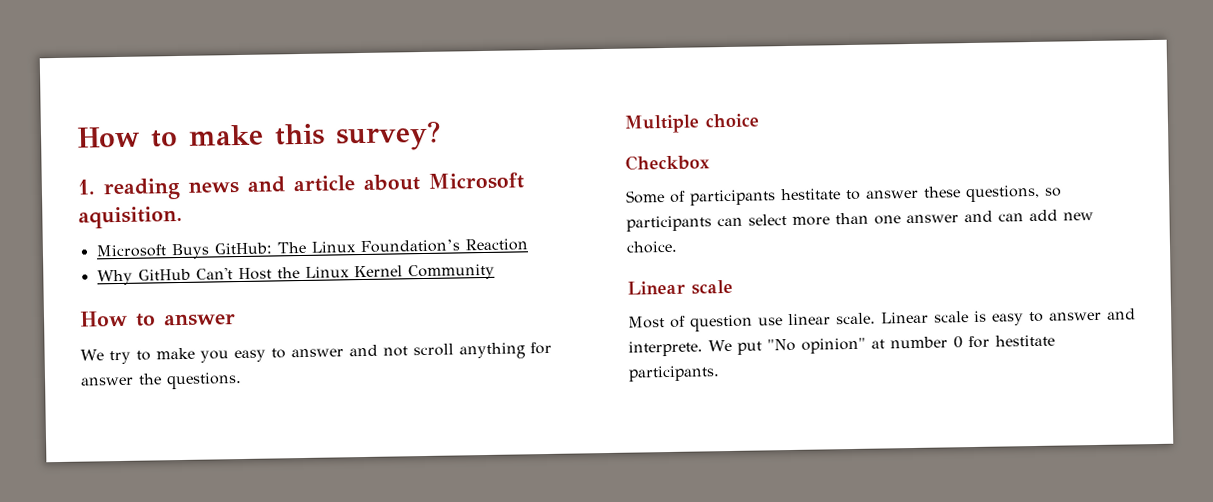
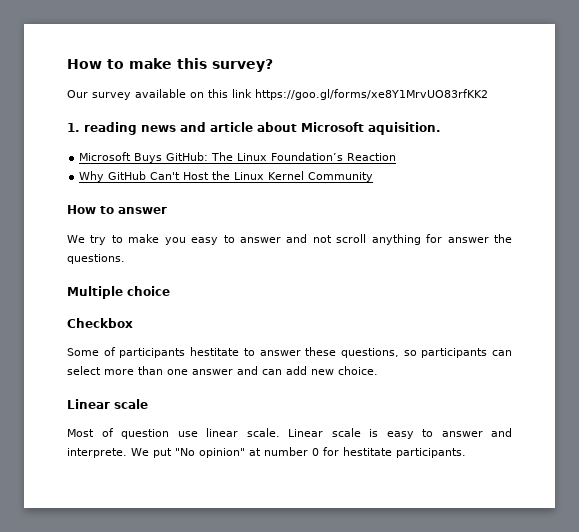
+ Our survey available on this link https://goo.gl/forms/xe8Y1MrvUO83rfKK2

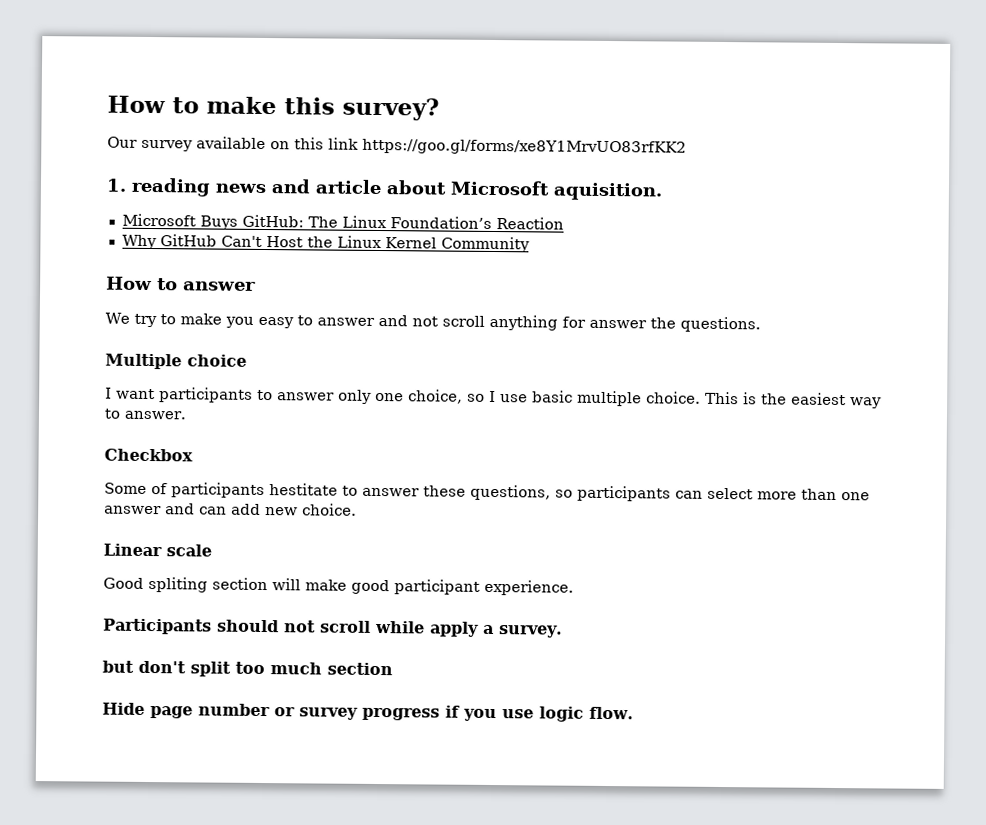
+ I want participants to answer only one choice, so I use basic multiple choice. This is the easiest way to answer.
- Most of question use linear scale. Linear scale is easy to answer and interprete. We put "No opinion" at number 0 for hestitate participants.
+ Good spliting section will make good participant experience.
+ Participants should not scroll while apply a survey.
+ but don't split too much section
+ Hide page number or survey progress if you use logic flow.

